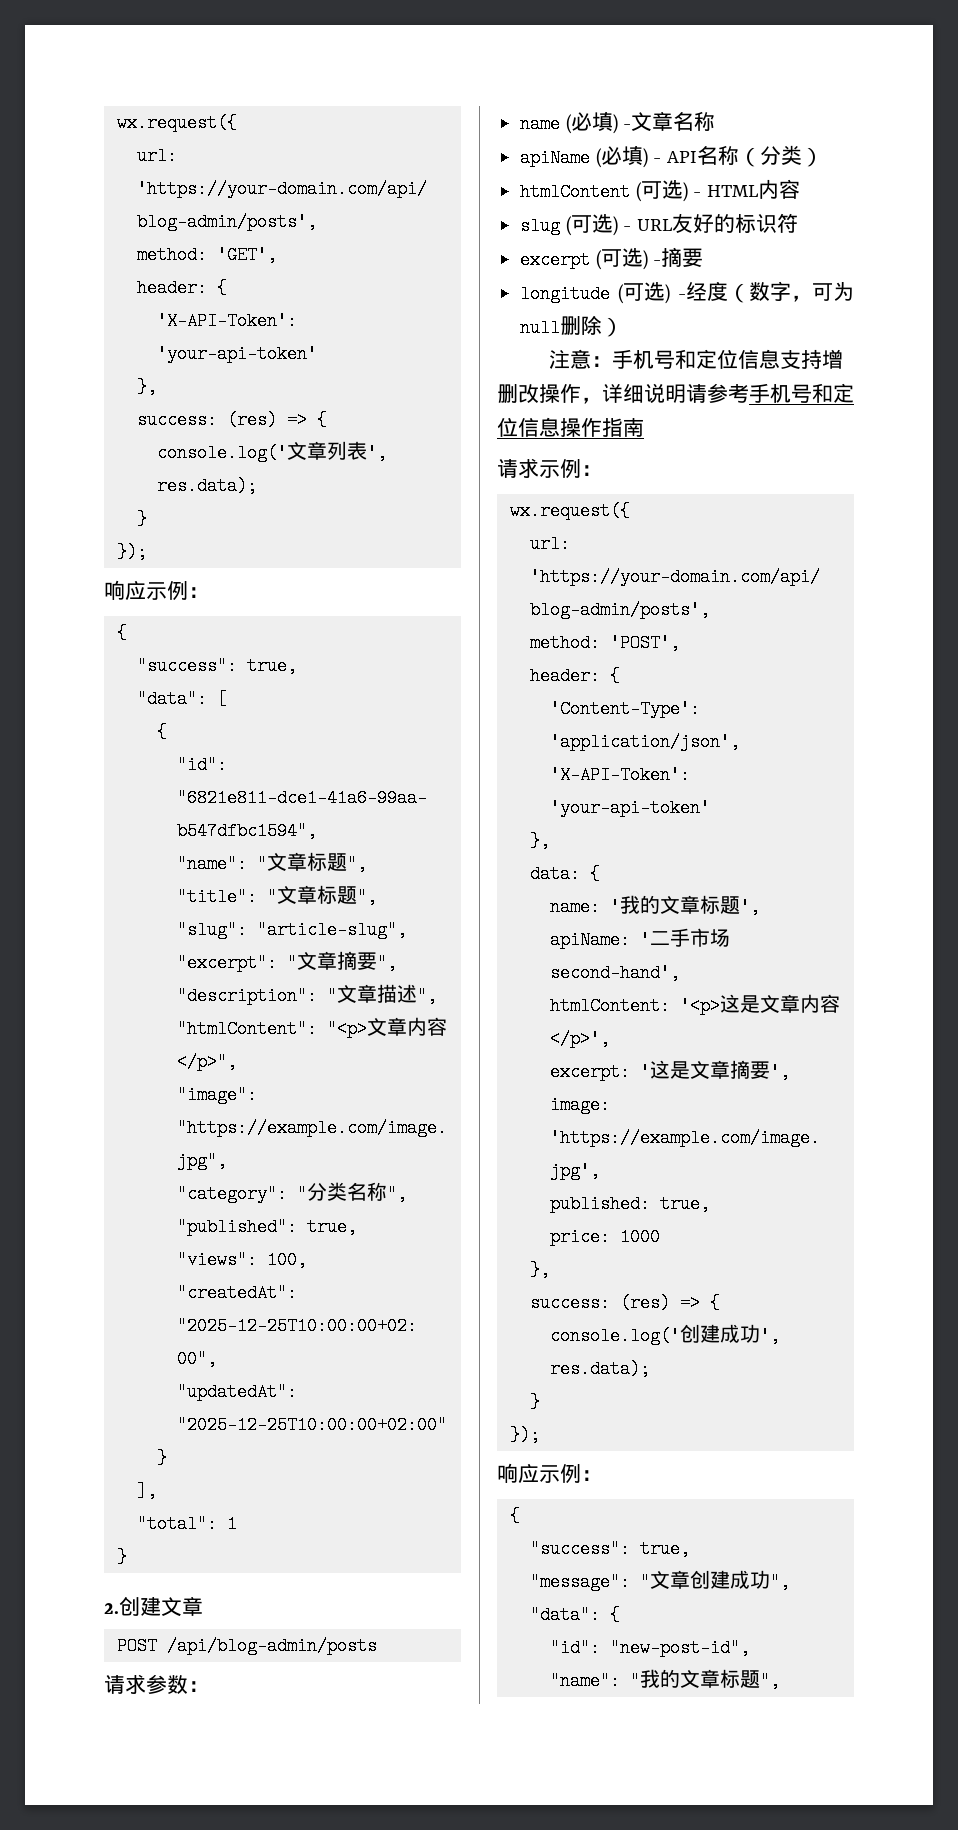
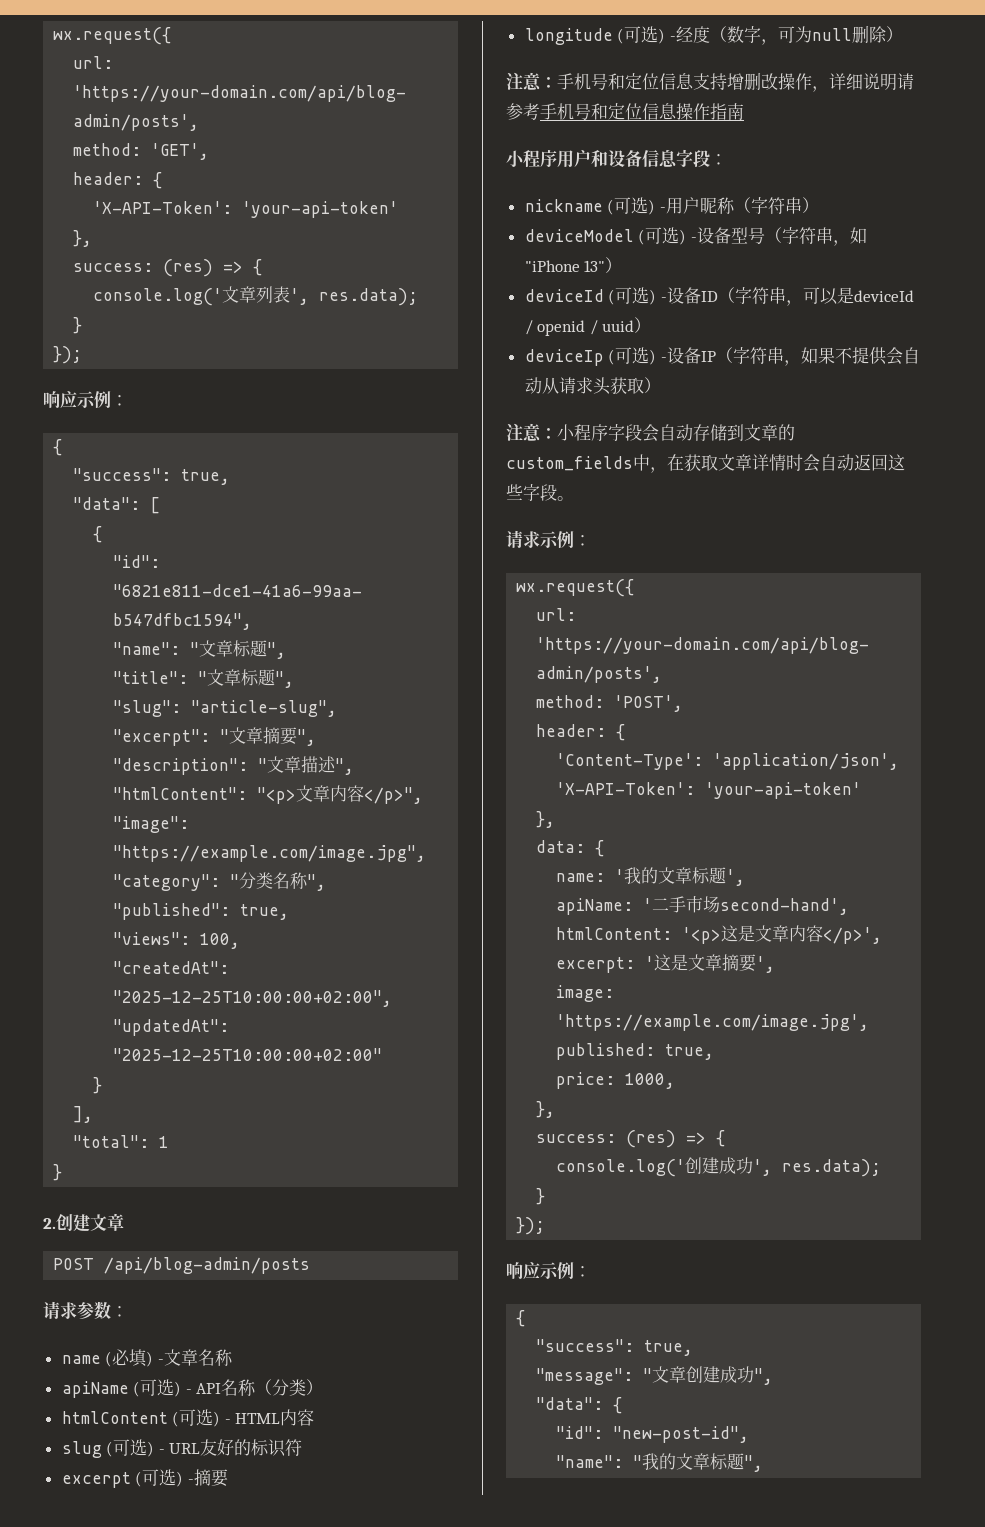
- apiName (必填) - API名称（分类）
+ apiName (可选) - API名称（分类）
+ 小程序用户和设备信息字段：
+ nickname (可选) -用户昵称（字符串）
+ deviceModel (可选) -设备型号（字符串，如"iPhone 13"）
+ deviceId (可选) -设备ID（字符串，可以是deviceId / openid / uuid）
+ deviceIp (可选) -设备IP（字符串，如果不提供会自动从请求头获取）
+ 注意：小程序字段会自动存储到文章的custom_fields中，在获取文章详情时会自动返回这些字段。
- price: 1000
+ price: 1000,

